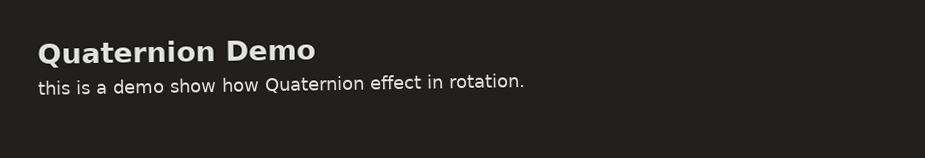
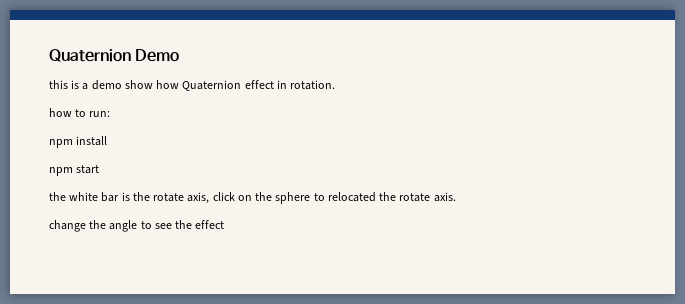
+ how to run:
+ npm install
+ npm start
+ the white bar is the rotate axis, click on the sphere to relocated the rotate axis.
+ change the angle to see the effect

